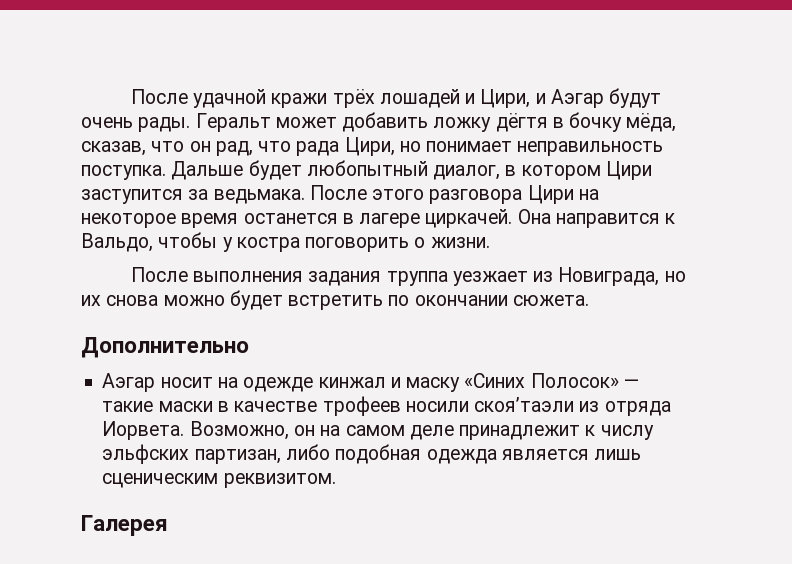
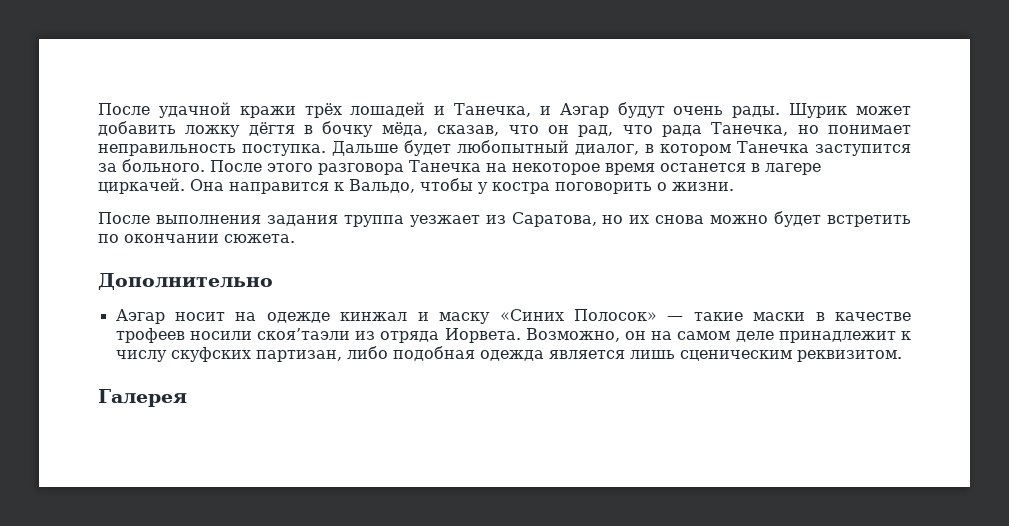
- После удачной кражи трёх лошадей и Цири, и Аэгар будут очень рады.
+ После удачной кражи трёх лошадей и Танечка, и Аэгар будут очень рады.
- Геральт может добавить ложку дёгтя в бочку мёда, сказав, что он рад, что рада Цири, но понимает неправильность поступка.
+ Шурик может добавить ложку дёгтя в бочку мёда, сказав, что он рад, что рада Танечка, но понимает неправильность поступка.
- Дальше будет любопытный диалог, в котором Цири заступится за ведьмака.
+ Дальше будет любопытный диалог, в котором Танечка заступится за больного.
- После этого разговора Цири на некоторое время останется в лагере циркачей.
+ После этого разговора Танечка на некоторое время останется в лагере циркачей.
- После выполнения задания труппа уезжает из Новиграда, но их снова можно будет встретить по окончании сюжета.
+ После выполнения задания труппа уезжает из Саратова, но их снова можно будет встретить по окончании сюжета.
- Возможно, он на самом деле принадлежит к числу эльфских партизан, либо подобная одежда является лишь сценическим реквизитом.
+ Возможно, он на самом деле принадлежит к числу скуфских партизан, либо подобная одежда является лишь сценическим реквизитом.

